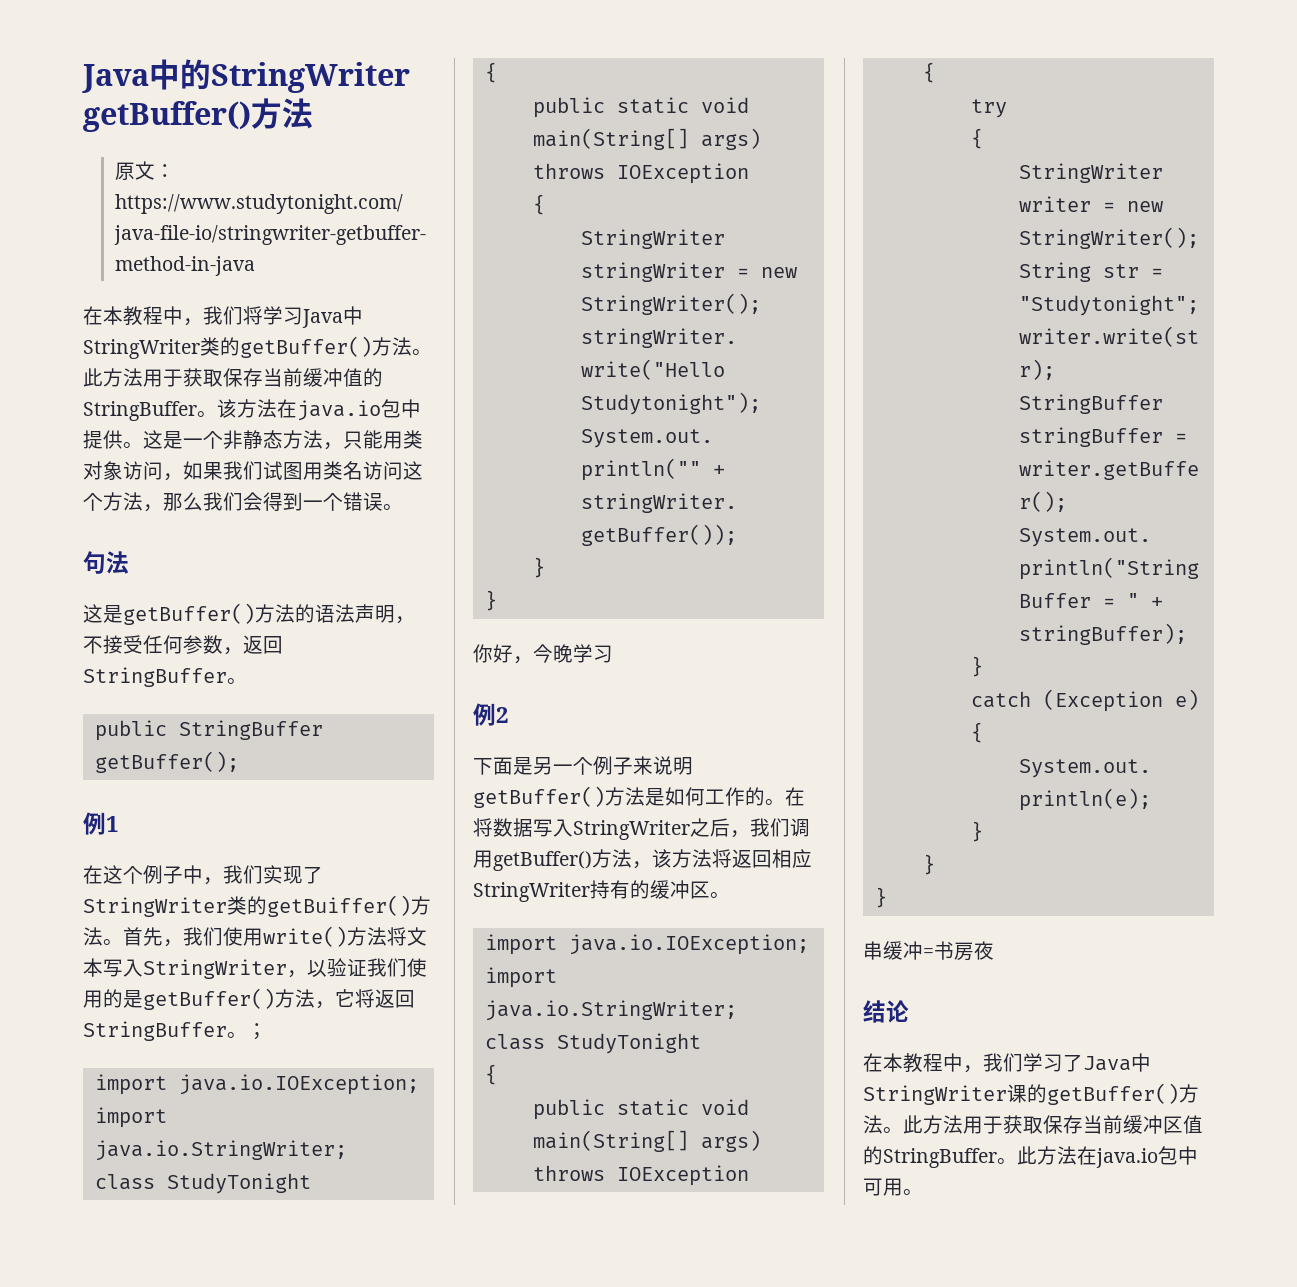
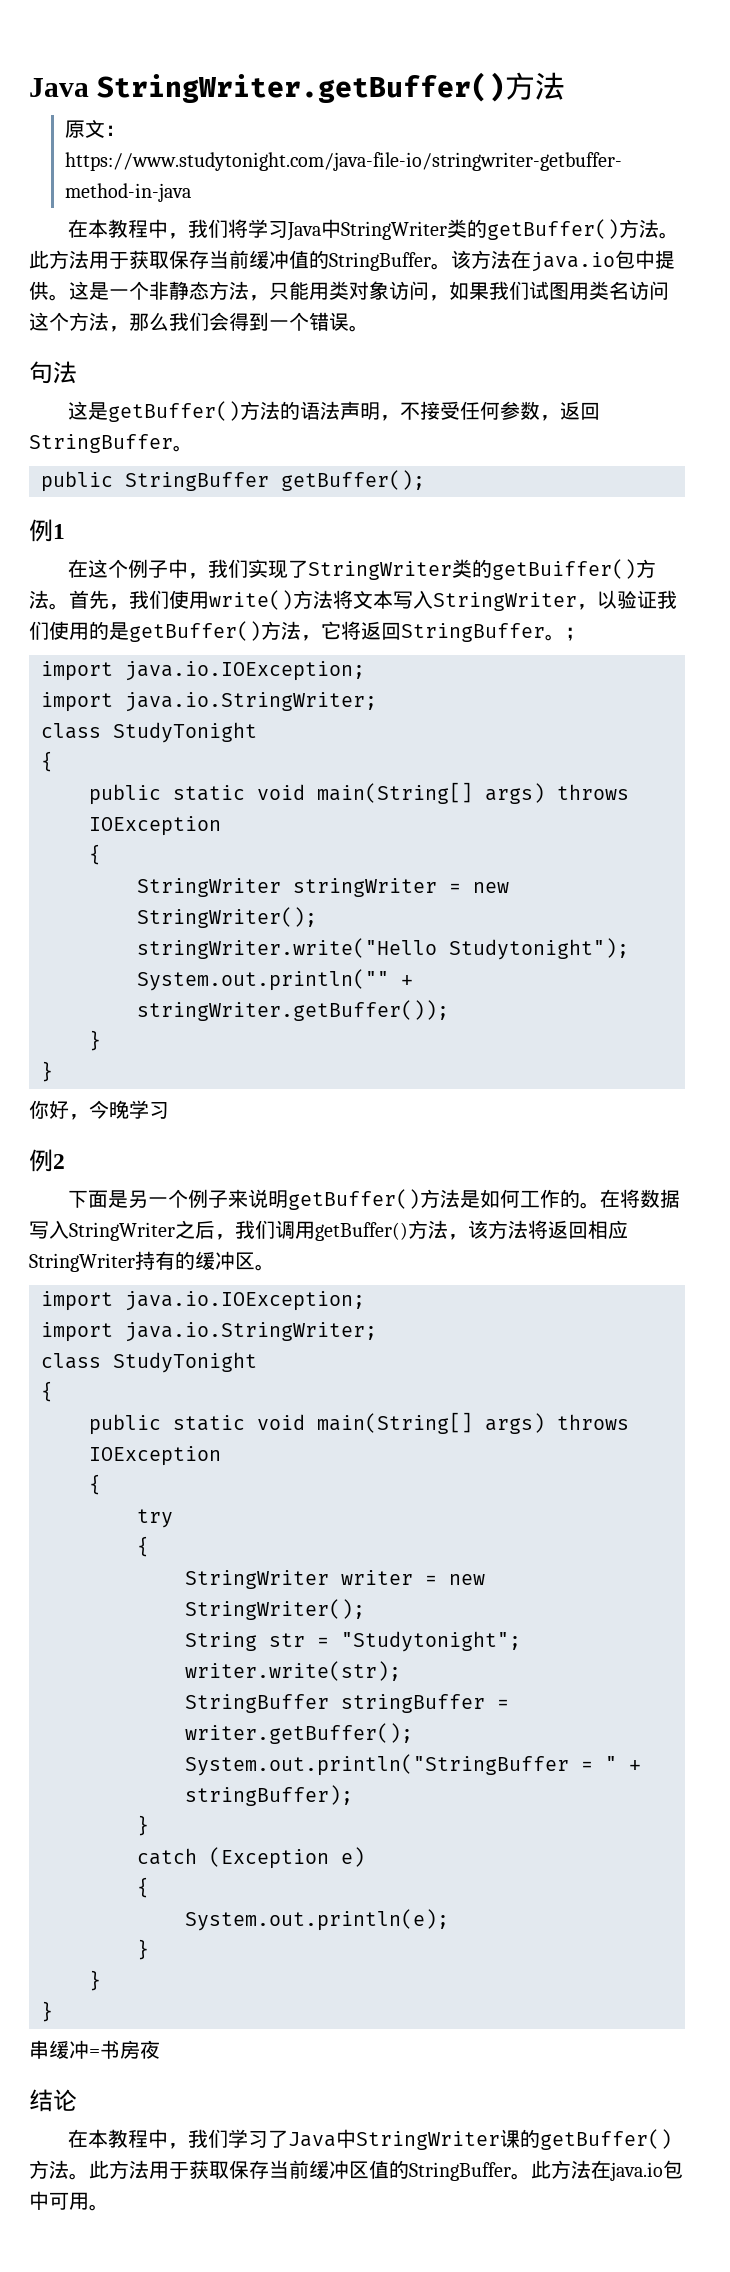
- Java中的StringWriter getBuffer()方法
+ Java StringWriter.getBuffer()方法

